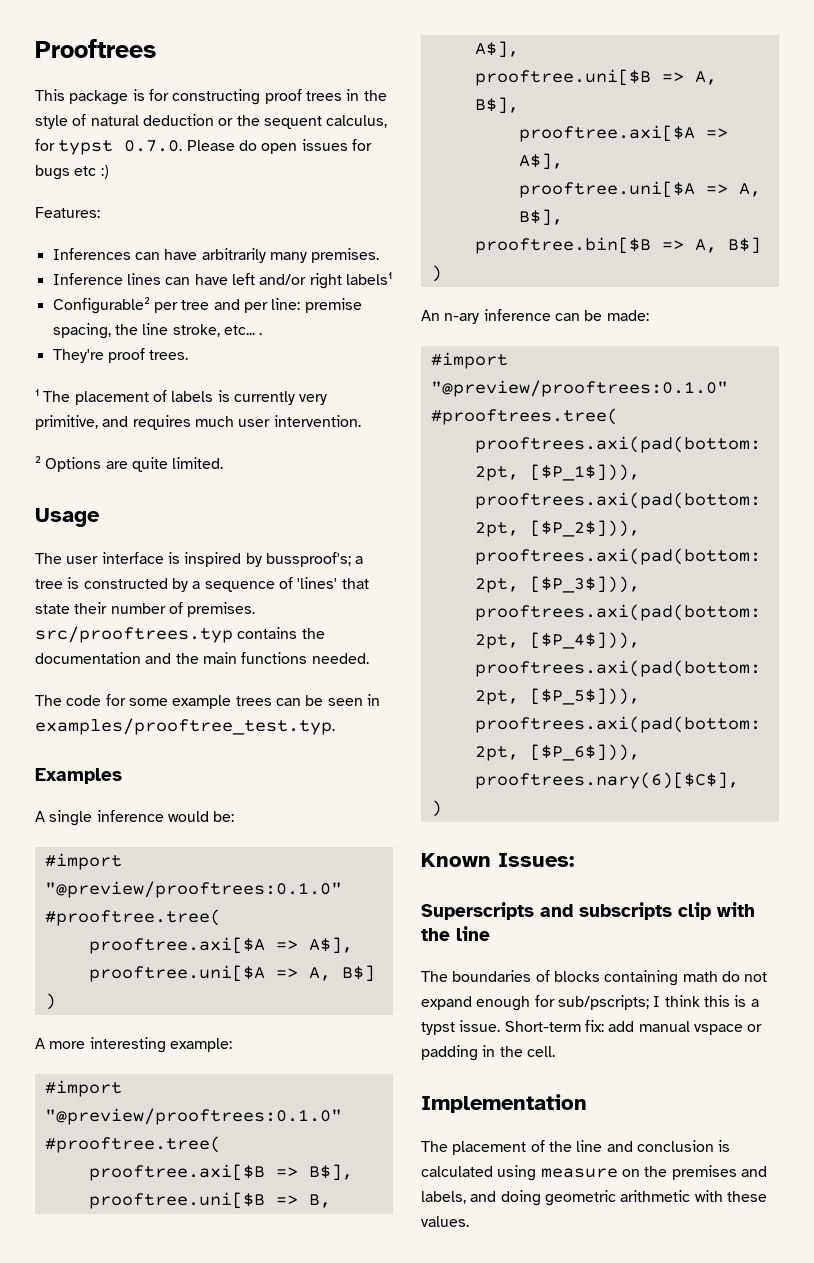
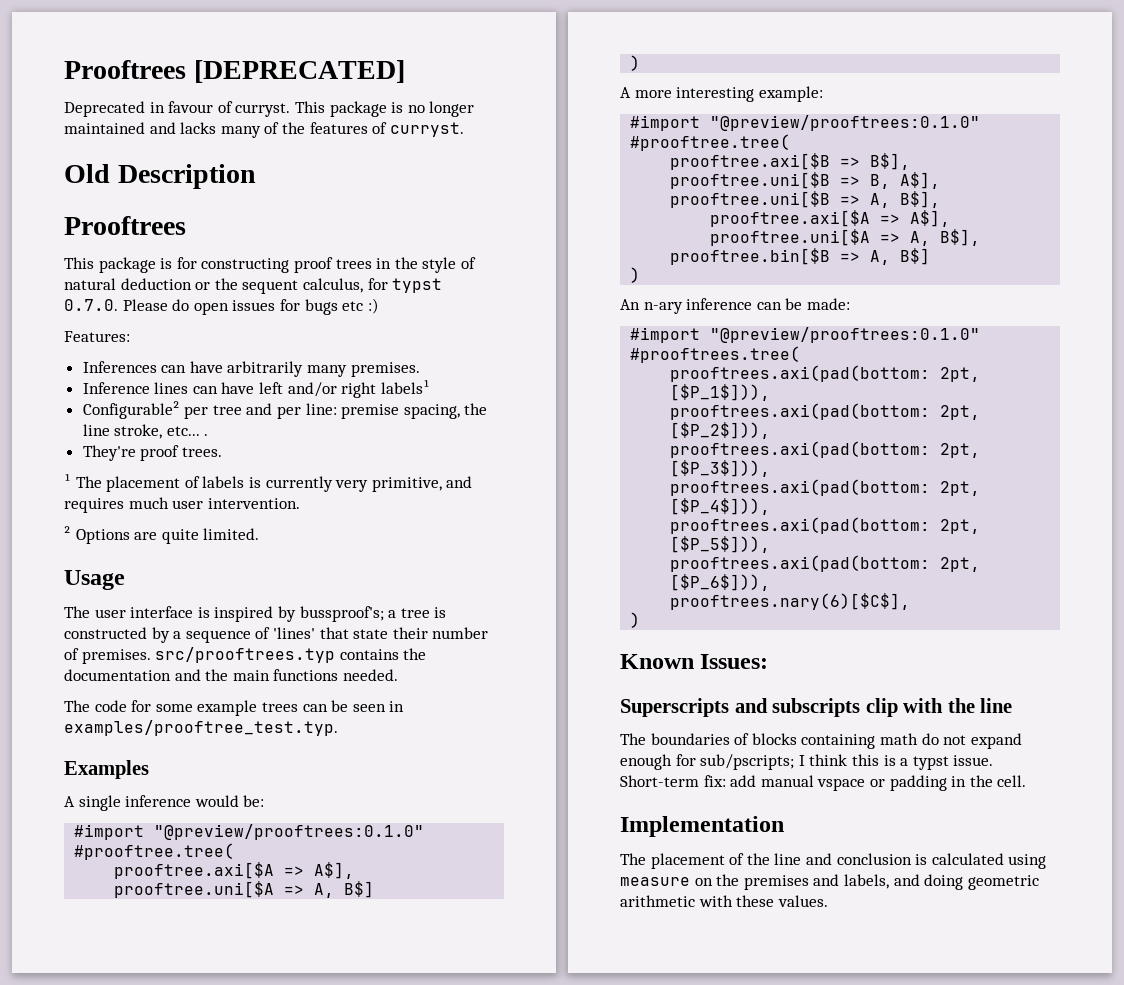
+ Prooftrees [DEPRECATED]
+ Deprecated in favour of curryst. This package is no longer maintained and lacks many of the features of curryst.
+ Old Description

